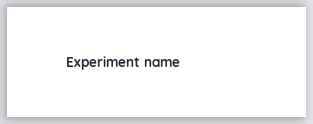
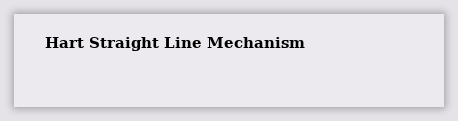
- Experiment name
+ Hart Straight Line Mechanism

